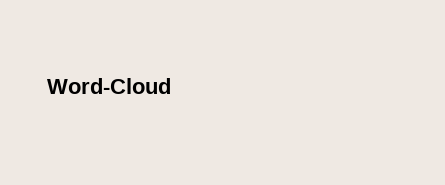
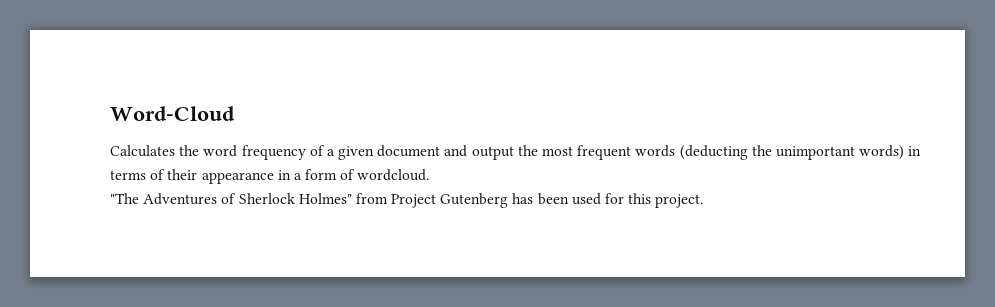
+ Calculates the word frequency of a given document and output the most frequent words (deducting the unimportant words) in terms of their appearance in a form of wordcloud.
+ "The Adventures of Sherlock Holmes" from Project Gutenberg has been used for this project.

